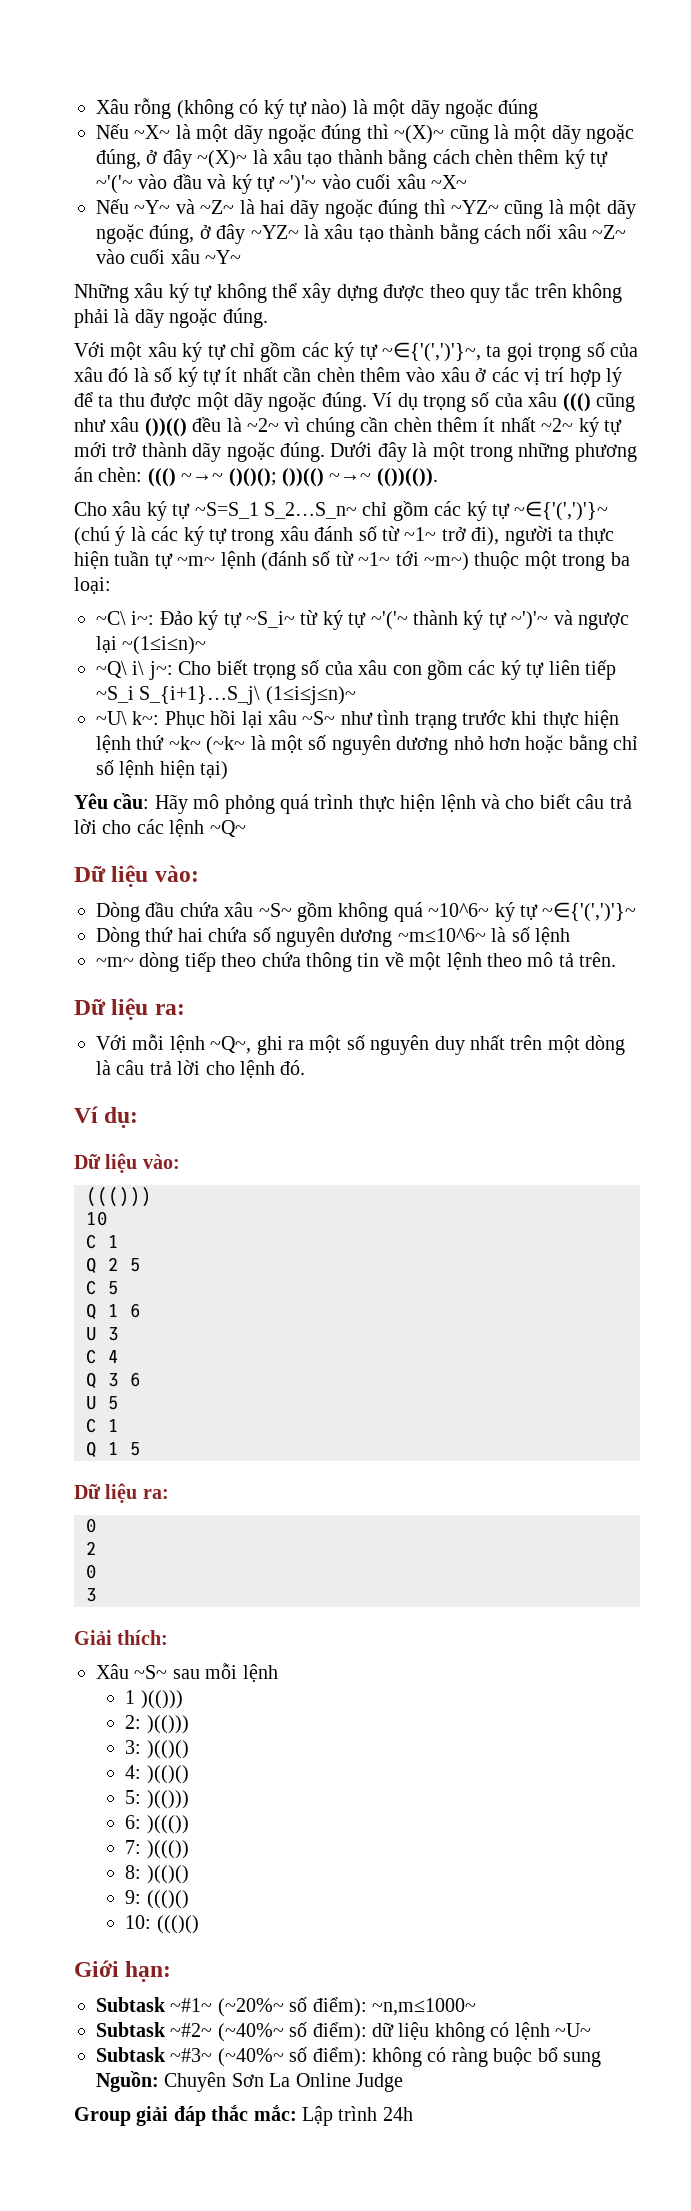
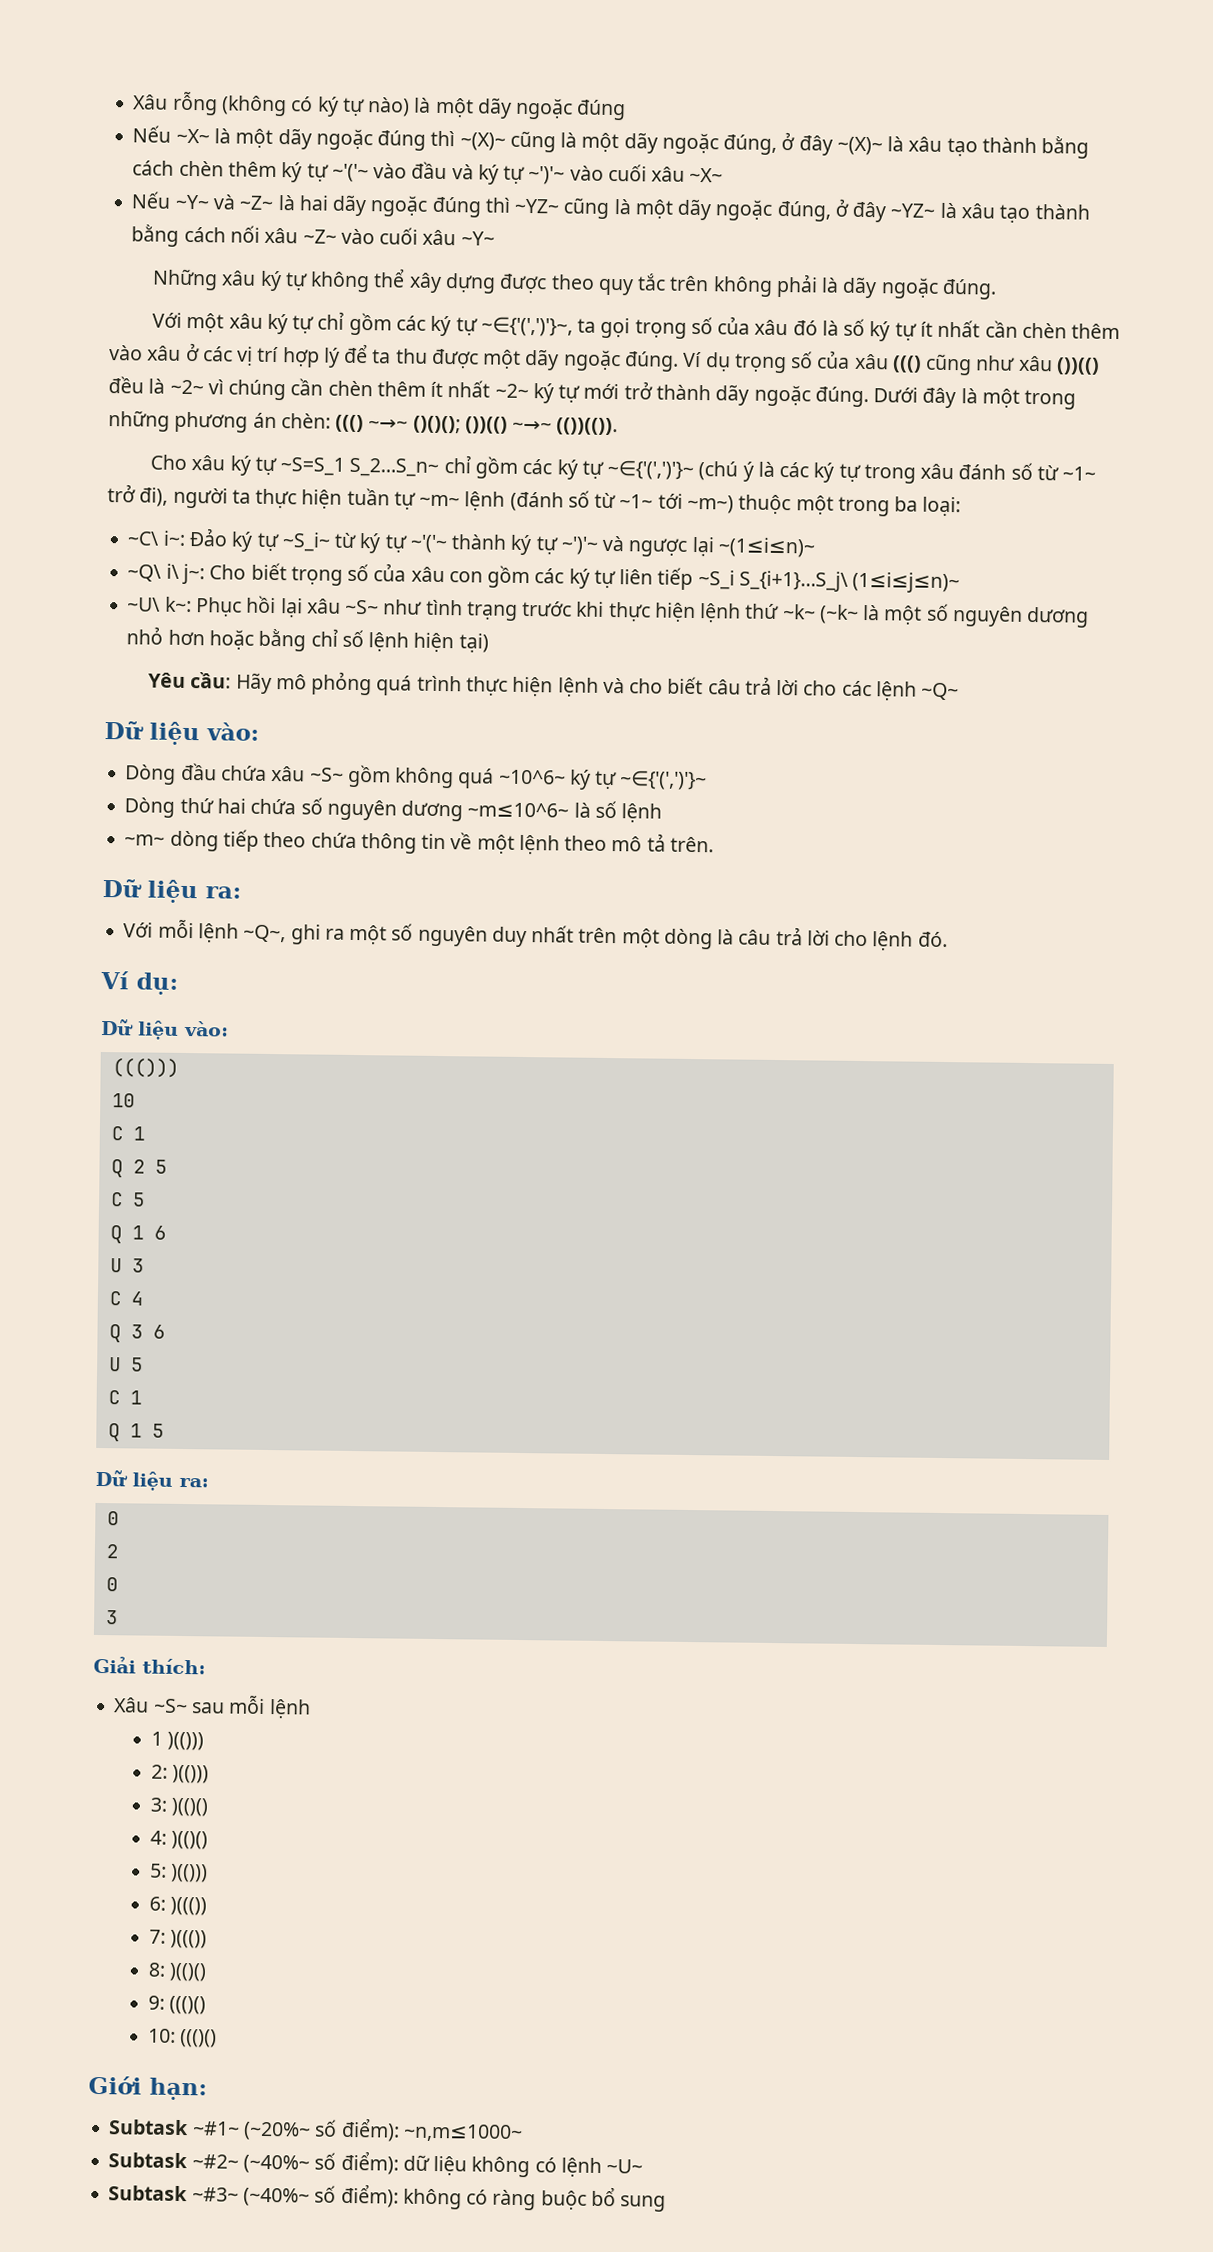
- Subtask ~#3~ (~40%~ số điểm): không có ràng buộc bổ sung Nguồn: Chuyên Sơn La Online Judge
- Group giải đáp thắc mắc: Lập trình 24h
+ Subtask ~#3~ (~40%~ số điểm): không có ràng buộc bổ sung

